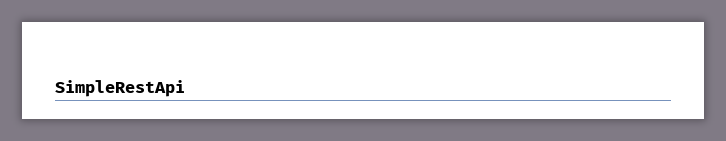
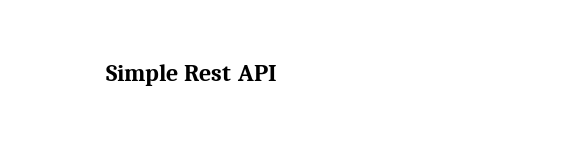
- SimpleRestApi
+ Simple Rest API

